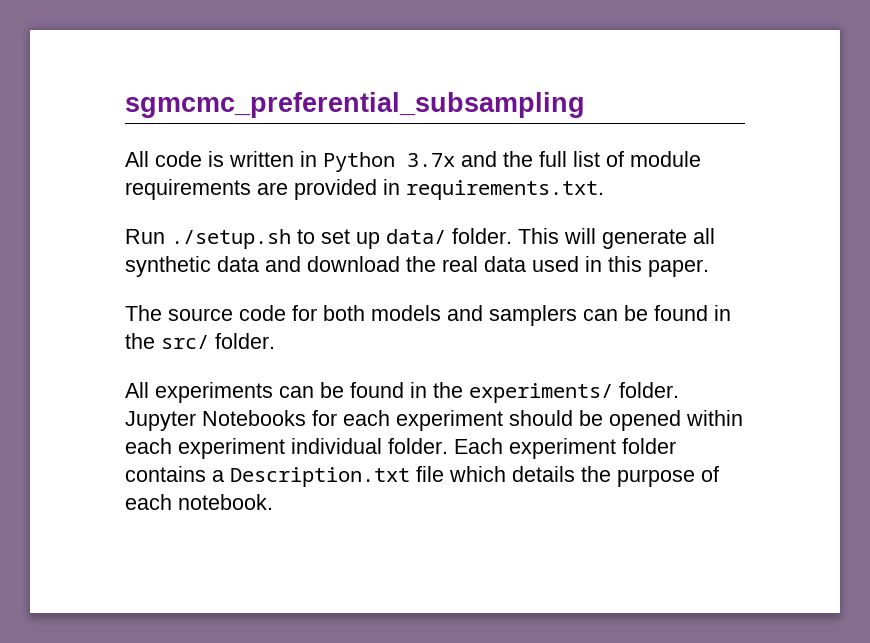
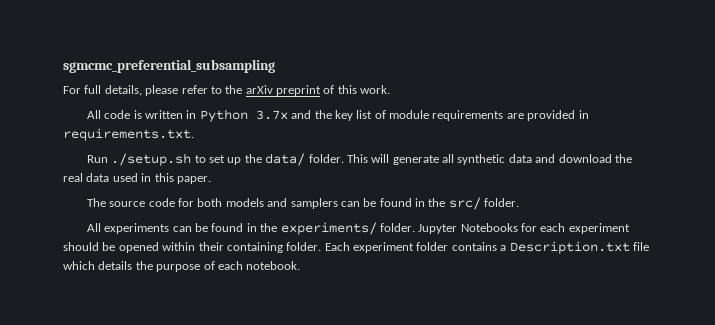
+ For full details, please refer to the arXiv preprint of this work.
- All code is written in Python 3.7x and the full list of module requirements are provided in requirements.txt.
+ All code is written in Python 3.7x and the key list of module requirements are provided in requirements.txt.
- Run ./setup.sh to set up data/ folder.
+ Run ./setup.sh to set up the data/ folder.
- Jupyter Notebooks for each experiment should be opened within each experiment individual folder.
+ Jupyter Notebooks for each experiment should be opened within their containing folder.

